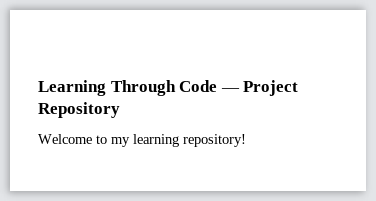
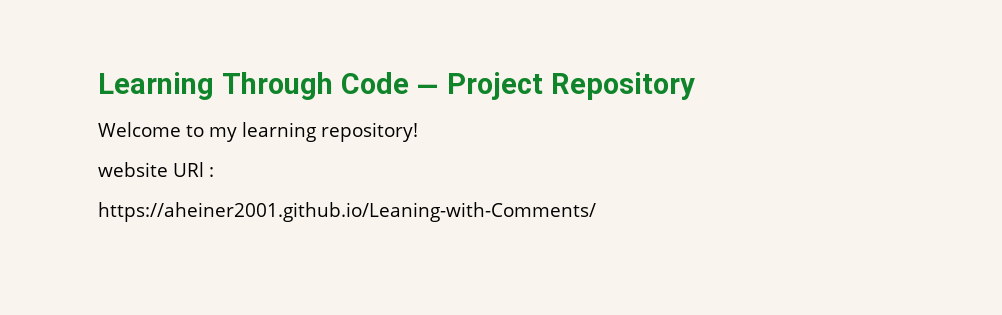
+ website URl :
+ https://aheiner2001.github.io/Leaning-with-Comments/

